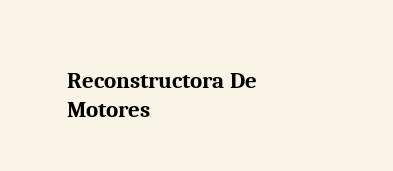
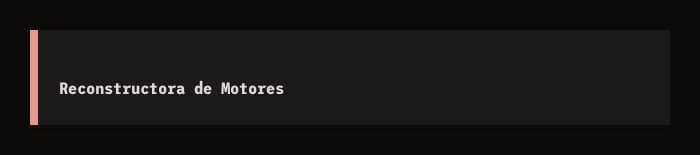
- Reconstructora De Motores
+ Reconstructora de Motores

